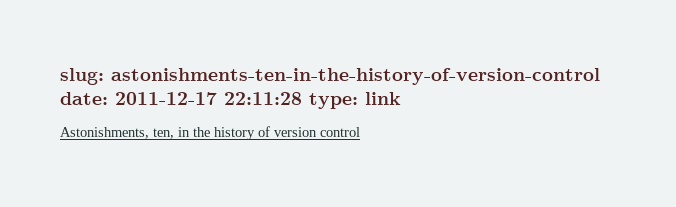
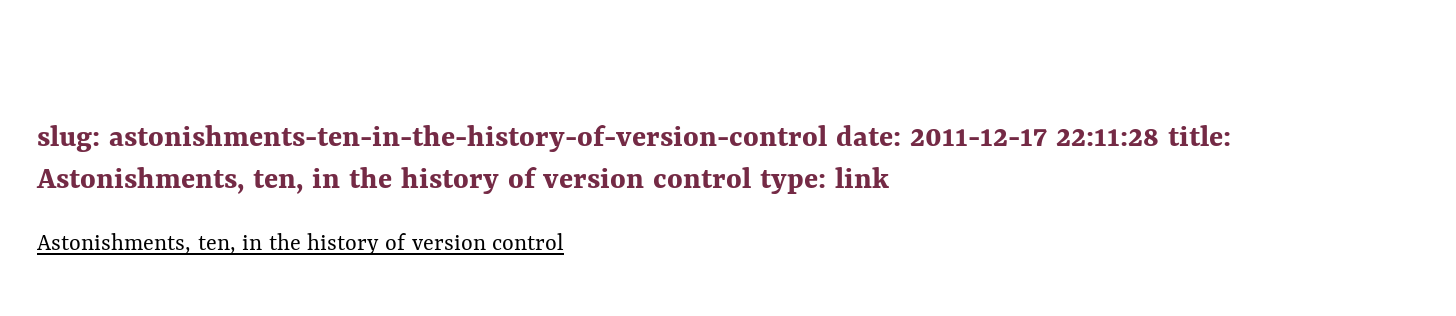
- slug: astonishments-ten-in-the-history-of-version-control date: 2011-12-17 22:11:28 type: link
+ slug: astonishments-ten-in-the-history-of-version-control date: 2011-12-17 22:11:28 title: Astonishments, ten, in the history of version control type: link

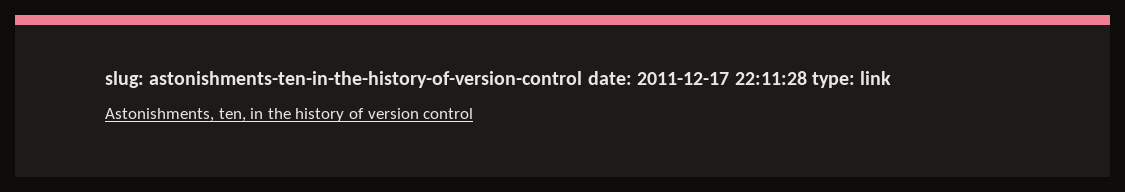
- slug: astonishments-ten-in-the-history-of-version-control date: 2011-12-17 22:11:28 title: Astonishments, ten, in the history of version control type: link
+ slug: astonishments-ten-in-the-history-of-version-control date: 2011-12-17 22:11:28 type: link

